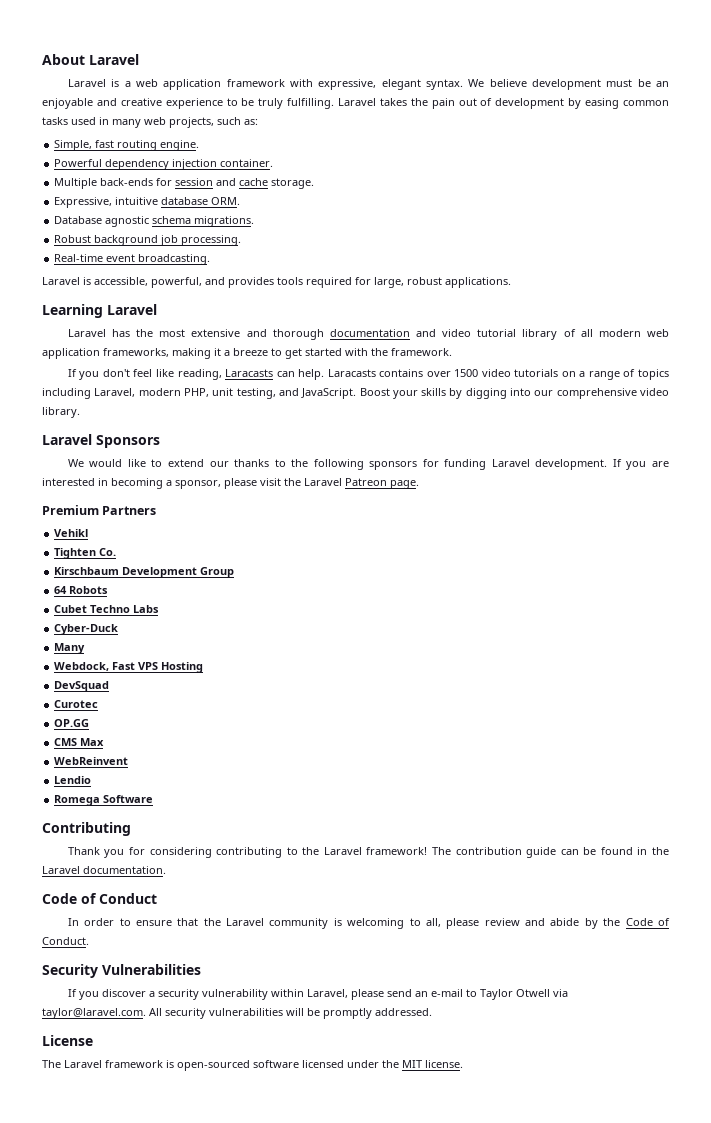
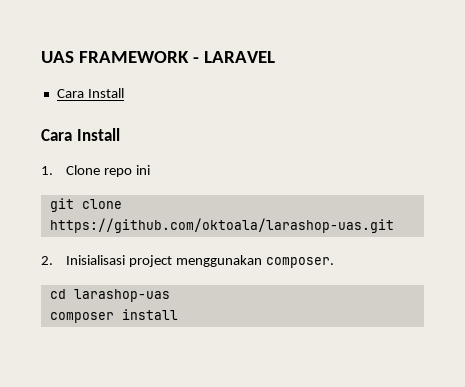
- About Laravel
- Laravel is a web application framework with expressive, elegant syntax. We believe development must be an enjoyable and creative experience to be truly fulfilling. Laravel takes the pain out of development by easing common tasks used in many web projects, such as:
- Simple, fast routing engine.
- Powerful dependency injection container.
- Multiple back-ends for session and cache storage.
- Expressive, intuitive database ORM.
- Database agnostic schema migrations.
- Robust background job processing.
- Real-time event broadcasting.
- Laravel is accessible, powerful, and provides tools required for large, robust applications.
- Learning Laravel
- Laravel has the most extensive and thorough documentation and video tutorial library of all modern web application frameworks, making it a breeze to get started with the framework.
- If you don't feel like reading, Laracasts can help. Laracasts contains over 1500 video tutorials on a range of topics including Laravel, modern PHP, unit testing, and JavaScript. Boost your skills by digging into our comprehensive video library.
- Laravel Sponsors
- We would like to extend our thanks to the following sponsors for funding Laravel development. If you are interested in becoming a sponsor, please visit the Laravel Patreon page.
- Premium Partners
- Vehikl
- Tighten Co.
- Kirschbaum Development Group
- 64 Robots
- Cubet Techno Labs
- Cyber-Duck
- Many
- Webdock, Fast VPS Hosting
- DevSquad
- Curotec
- OP.GG
- CMS Max
- WebReinvent
- Lendio
- Romega Software
- Contributing
- Thank you for considering contributing to the Laravel framework! The contribution guide can be found in the Laravel documentation.
- Code of Conduct
- In order to ensure that the Laravel community is welcoming to all, please review and abide by the Code of Conduct.
- Security Vulnerabilities
- If you discover a security vulnerability within Laravel, please send an e-mail to Taylor Otwell via taylor@laravel.com. All security vulnerabilities will be promptly addressed.
- License
- The Laravel framework is open-sourced software licensed under the MIT license.
+ UAS FRAMEWORK - LARAVEL
+ Cara Install
+ Cara Install
+ 1. Clone repo ini
+ git clone https://github.com/oktoala/larashop-uas.git
+ 2. Inisialisasi project menggunakan composer.
+ cd larashop-uas
+ composer install

